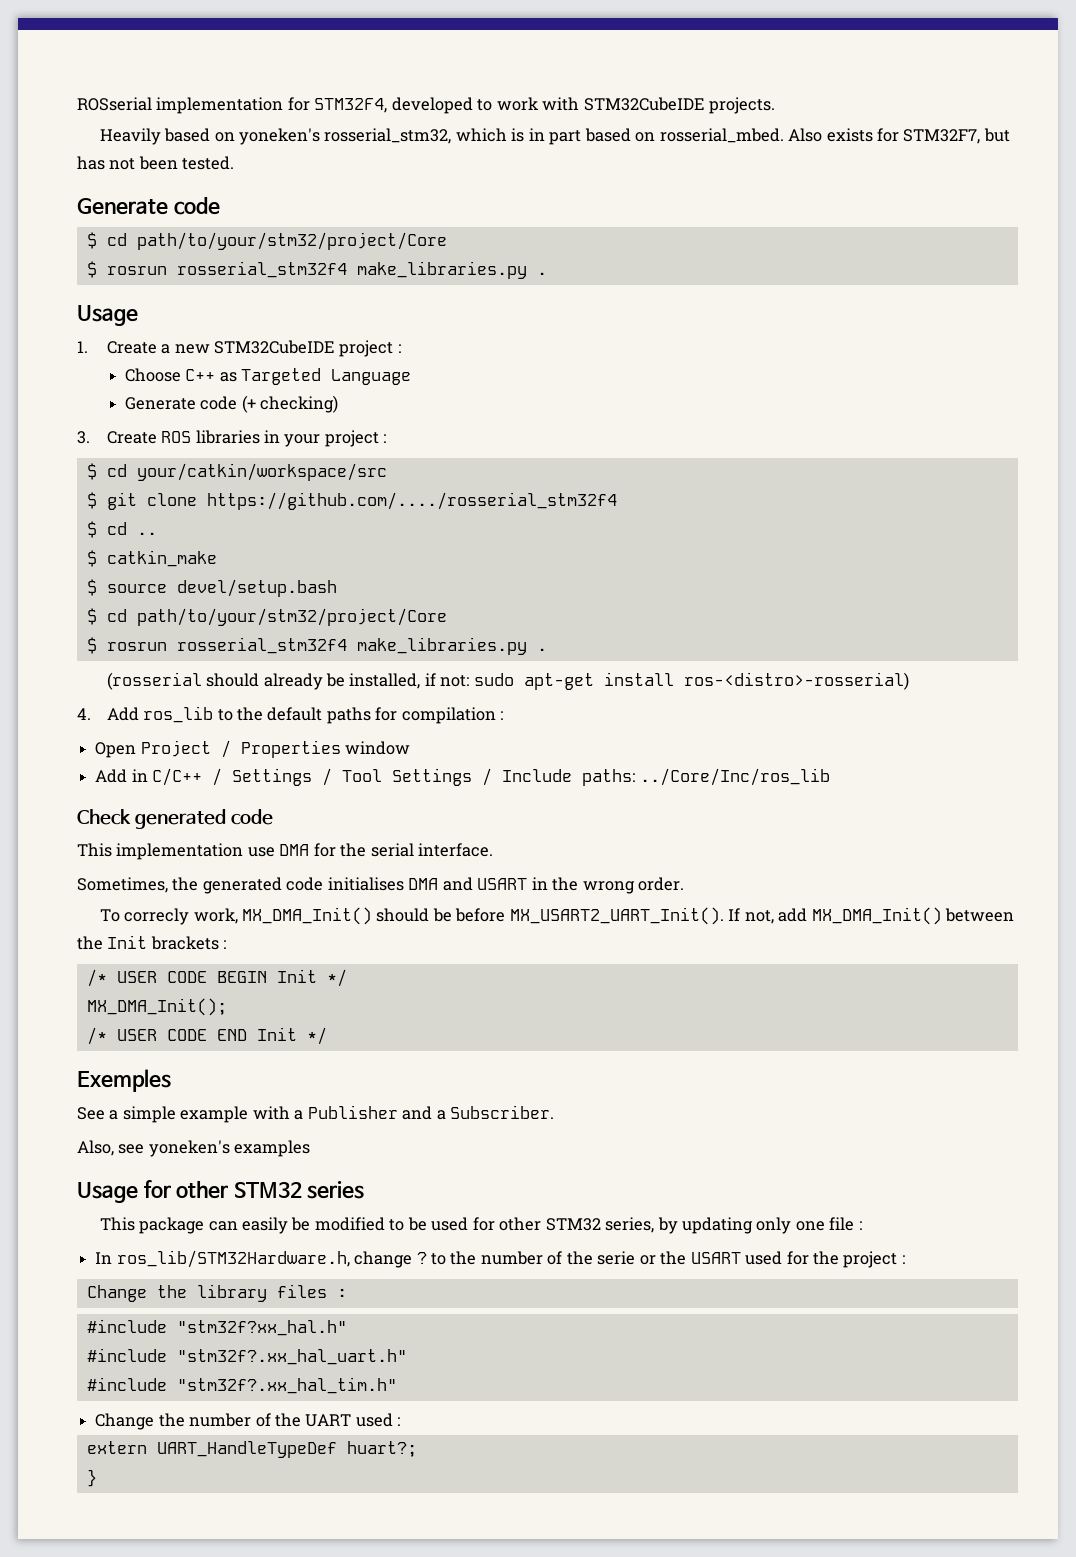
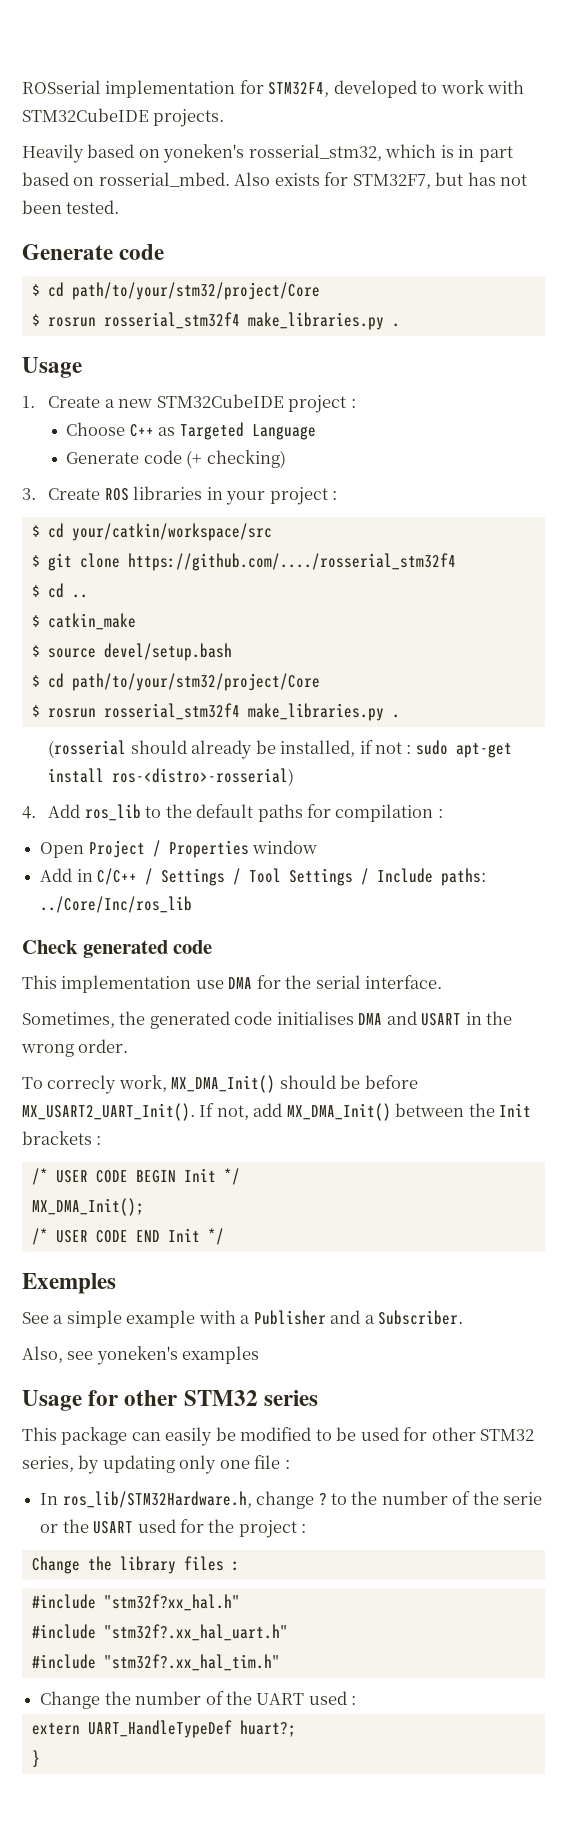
- (rosserial should already be installed, if not: sudo apt-get install ros-<distro>-rosserial)
+ (rosserial should already be installed, if not : sudo apt-get install ros-<distro>-rosserial)

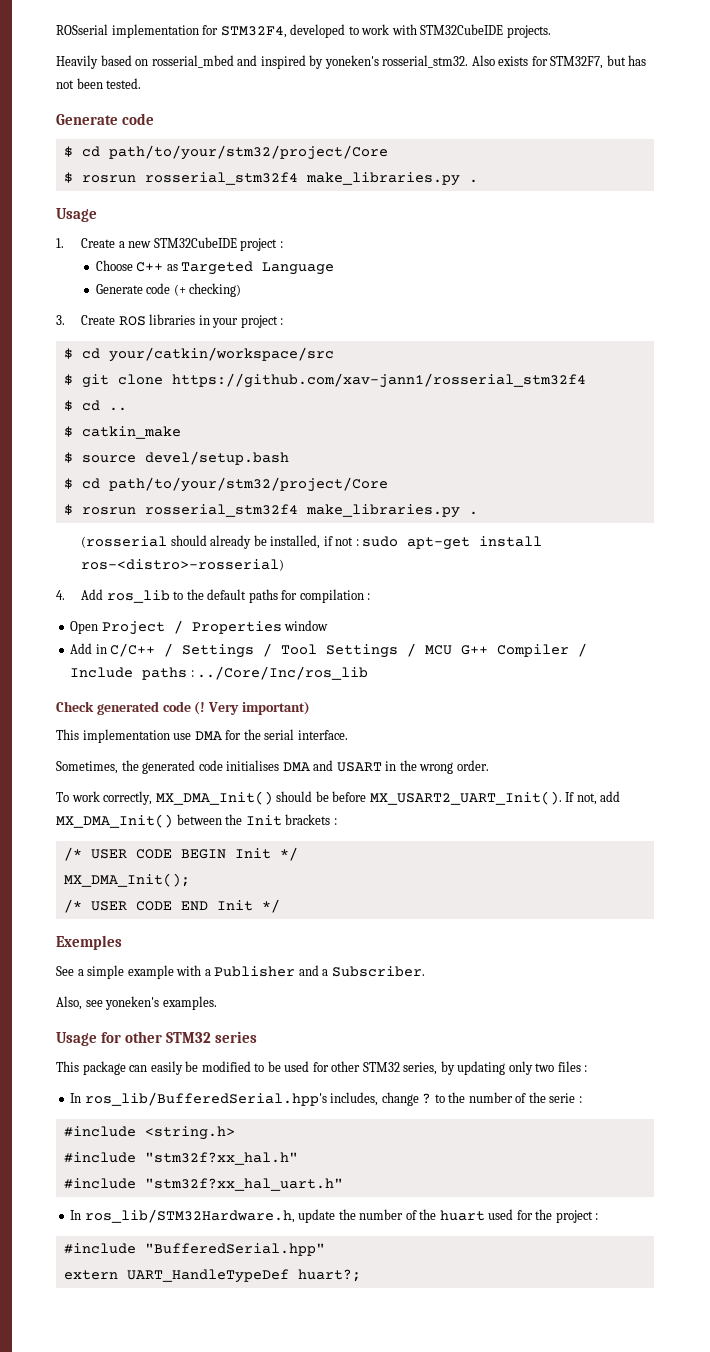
- Heavily based on yoneken's rosserial_stm32, which is in part based on rosserial_mbed.
+ Heavily based on rosserial_mbed and inspired by yoneken's rosserial_stm32.
- $ git clone https://github.com/..../rosserial_stm32f4
+ $ git clone https://github.com/xav-jann1/rosserial_stm32f4
- Add in C/C++ / Settings / Tool Settings / Include paths: ../Core/Inc/ros_lib
+ Add in C/C++ / Settings / Tool Settings / MCU G++ Compiler / Include paths : ../Core/Inc/ros_lib
- Check generated code
+ Check generated code (! Very important)
- To correcly work, MX_DMA_Init() should be before MX_USART2_UART_Init().
+ To work correctly, MX_DMA_Init() should be before MX_USART2_UART_Init().
- Also, see yoneken's examples
+ Also, see yoneken's examples.
- This package can easily be modified to be used for other STM32 series, by updating only one file :
+ This package can easily be modified to be used for other STM32 series, by updating only two files :
- In ros_lib/STM32Hardware.h, change ? to the number of the serie or the USART used for the project :
+ In ros_lib/BufferedSerial.hpp's includes, change ? to the number of the serie :
+ #include <string.h>
+ #include "stm32f?xx_hal.h"
+ #include "stm32f?xx_hal_uart.h"
+ In ros_lib/STM32Hardware.h, update the number of the huart used for the project :
- Change the library files :
- #include "stm32f?xx_hal.h"
- #include "stm32f?.xx_hal_uart.h"
- #include "stm32f?.xx_hal_tim.h"
- Change the number of the UART used :
+ #include "BufferedSerial.hpp"
- }

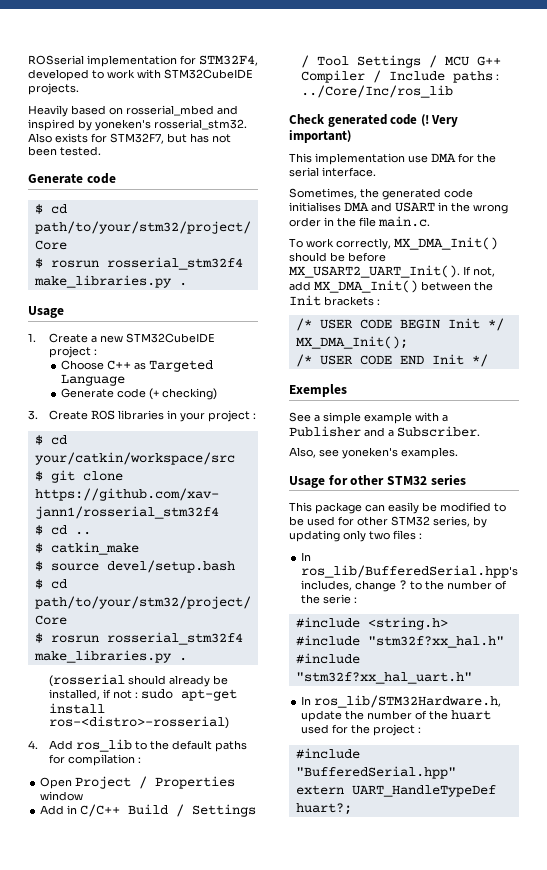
- Add in C/C++ / Settings / Tool Settings / MCU G++ Compiler / Include paths : ../Core/Inc/ros_lib
+ Add in C/C++ Build / Settings / Tool Settings / MCU G++ Compiler / Include paths : ../Core/Inc/ros_lib
- Sometimes, the generated code initialises DMA and USART in the wrong order.
+ Sometimes, the generated code initialises DMA and USART in the wrong order in the file main.c.

